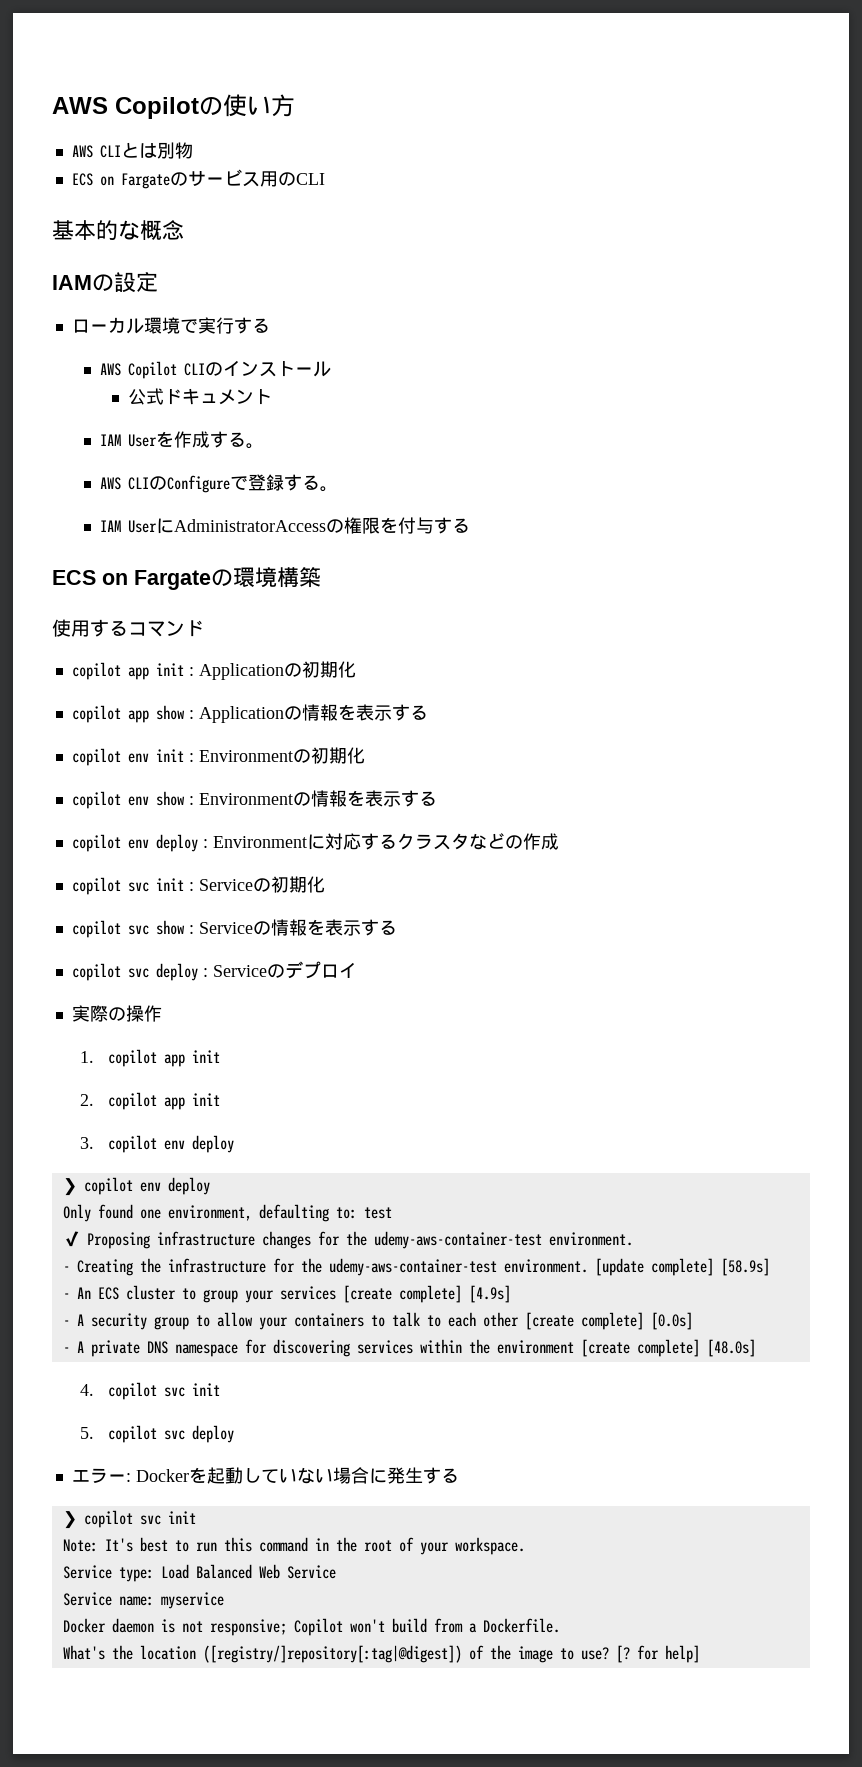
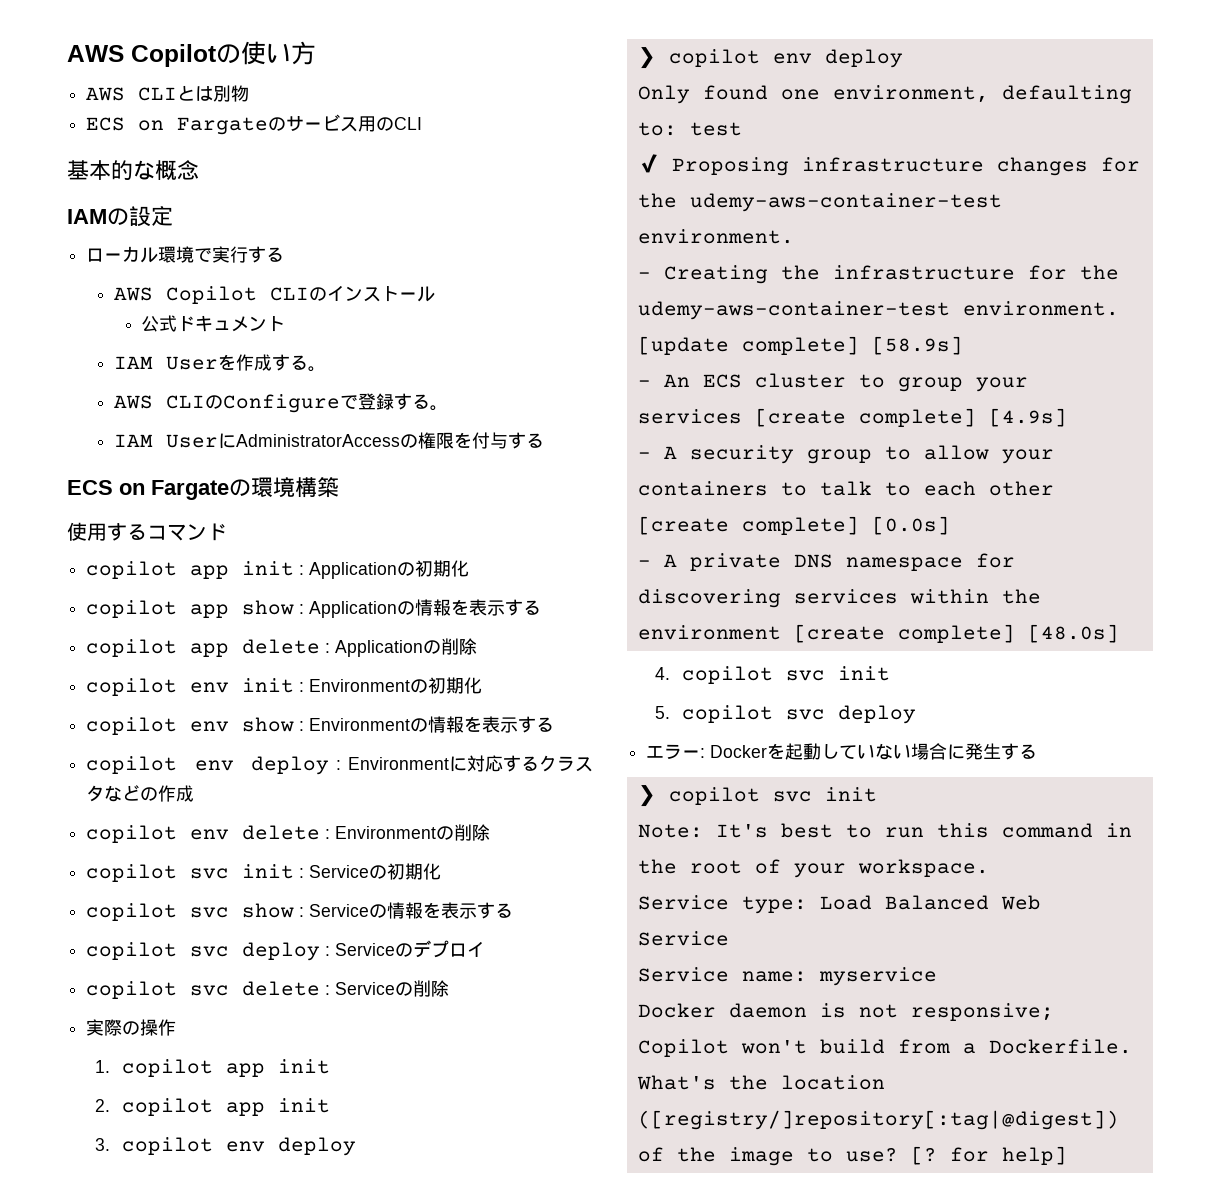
+ copilot app delete : Applicationの削除
+ copilot env delete : Environmentの削除
+ copilot svc delete : Serviceの削除

